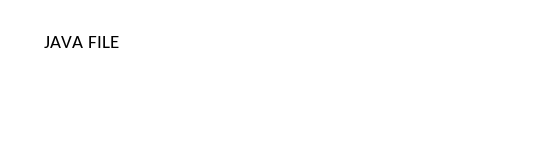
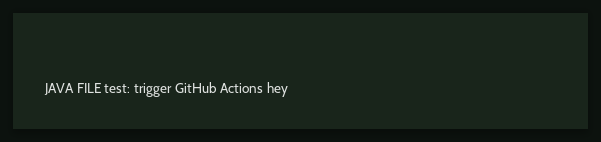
- JAVA FILE
+ JAVA FILE test: trigger GitHub Actions hey

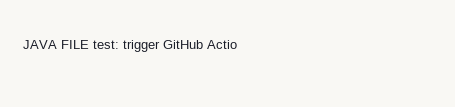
- JAVA FILE test: trigger GitHub Actions hey
+ JAVA FILE test: trigger GitHub Actio

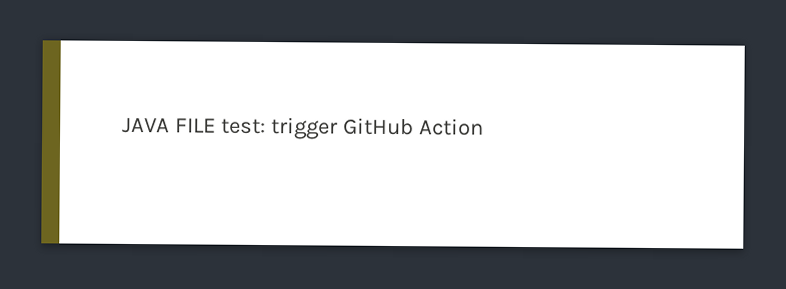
- JAVA FILE test: trigger GitHub Actio
+ JAVA FILE test: trigger GitHub Action

